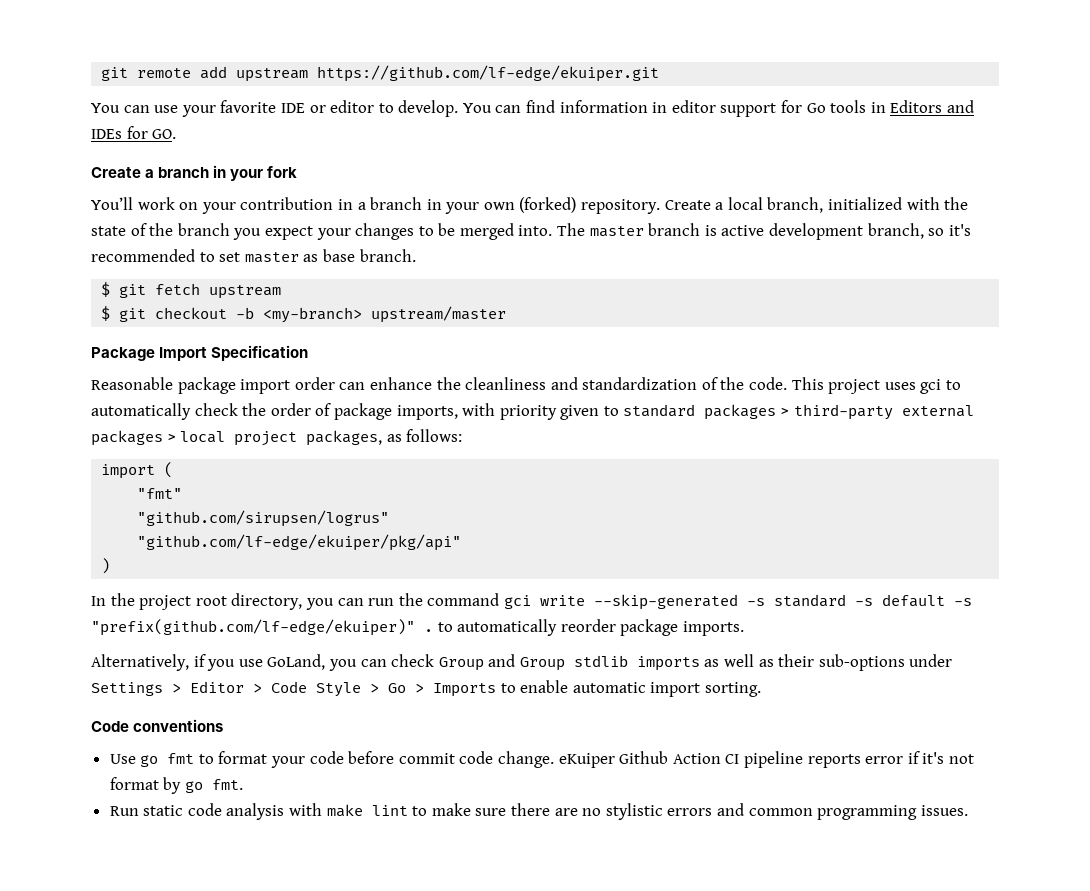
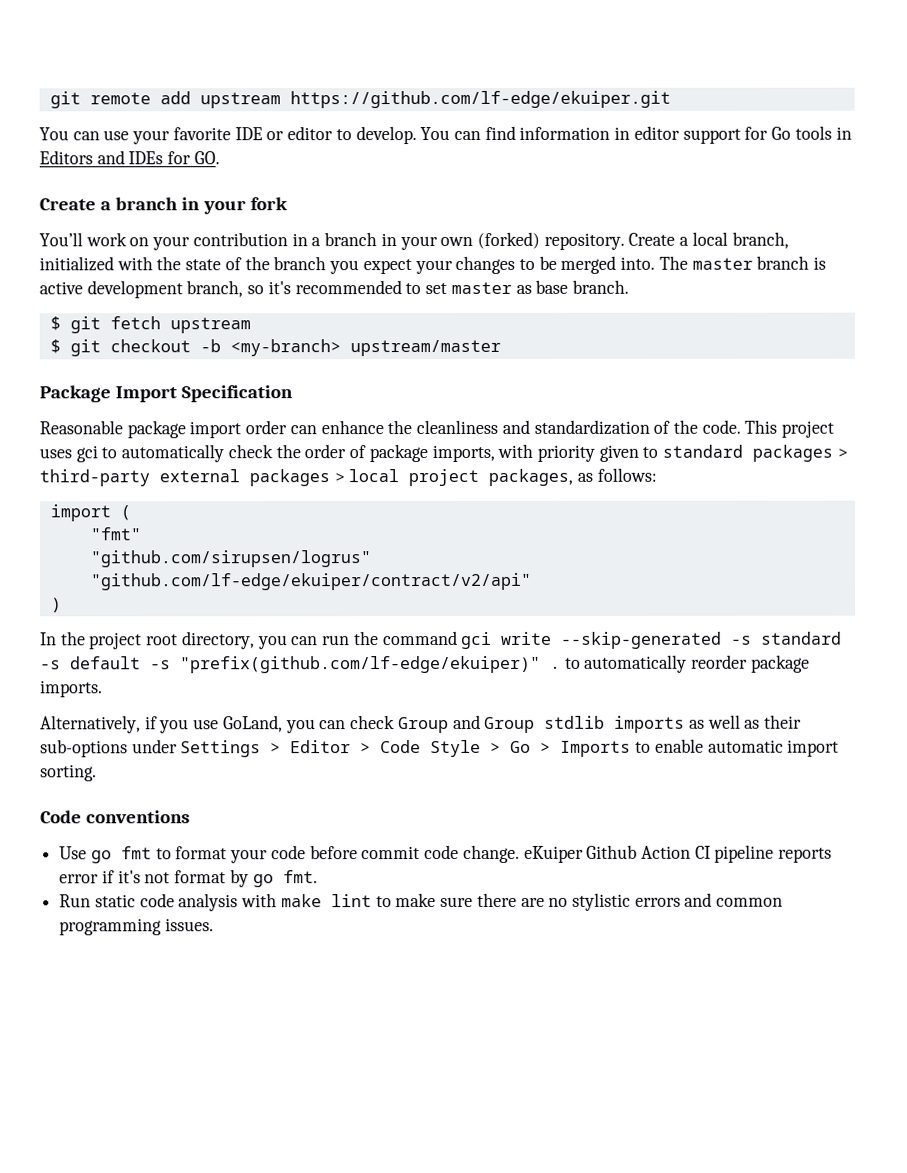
- "github.com/lf-edge/ekuiper/pkg/api"
+ "github.com/lf-edge/ekuiper/contract/v2/api"

